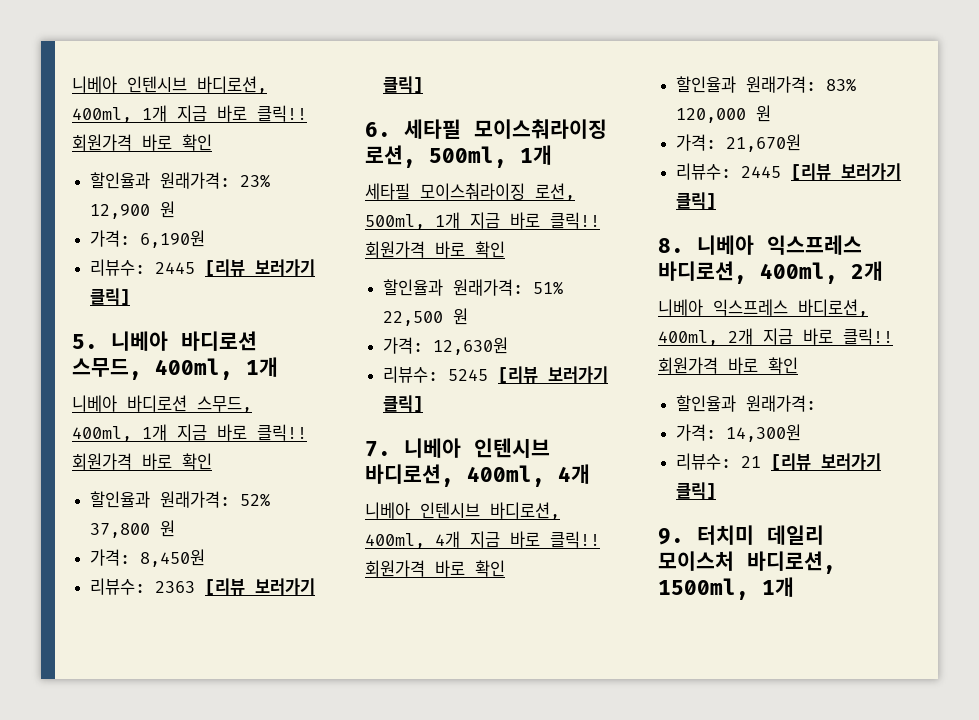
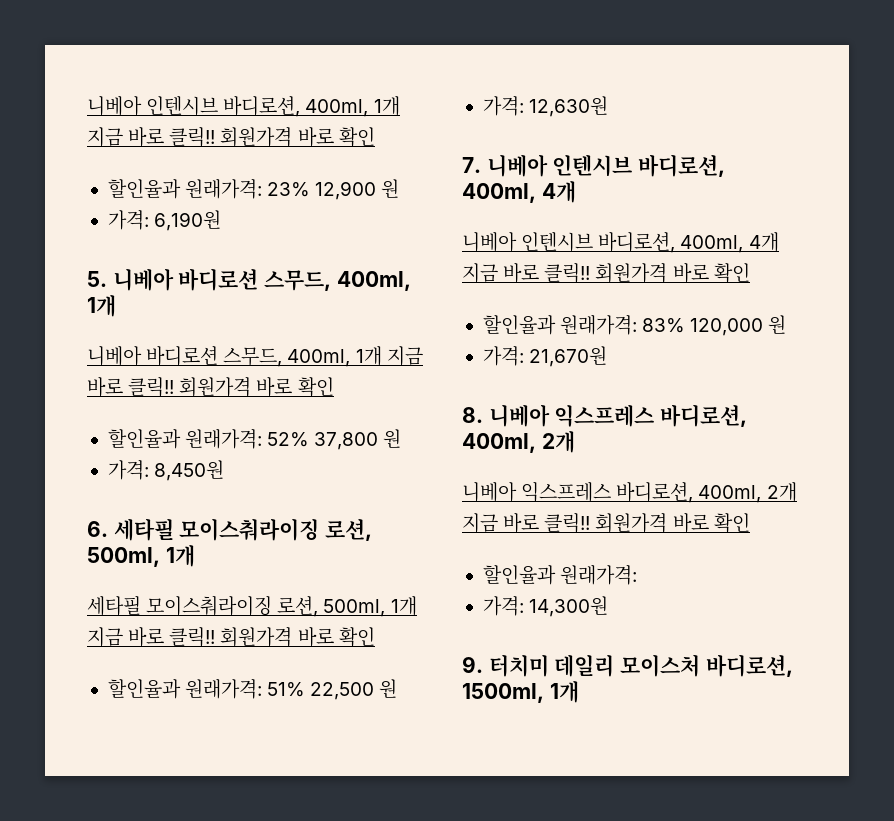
  가격: 6,190원
- 리뷰수: 2445 [리뷰 보러가기 클릭]
- 리뷰수: 2363 [리뷰 보러가기 클릭]
- 리뷰수: 5245 [리뷰 보러가기 클릭]
  가격: 21,670원
- 리뷰수: 2445 [리뷰 보러가기 클릭]
- 리뷰수: 21 [리뷰 보러가기 클릭]

